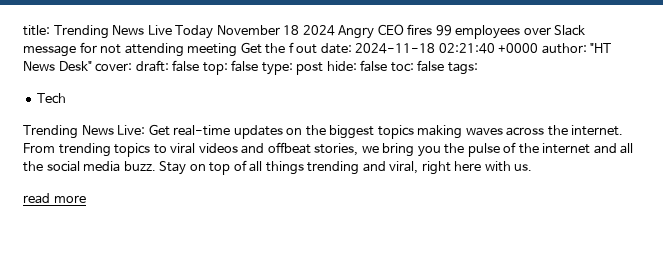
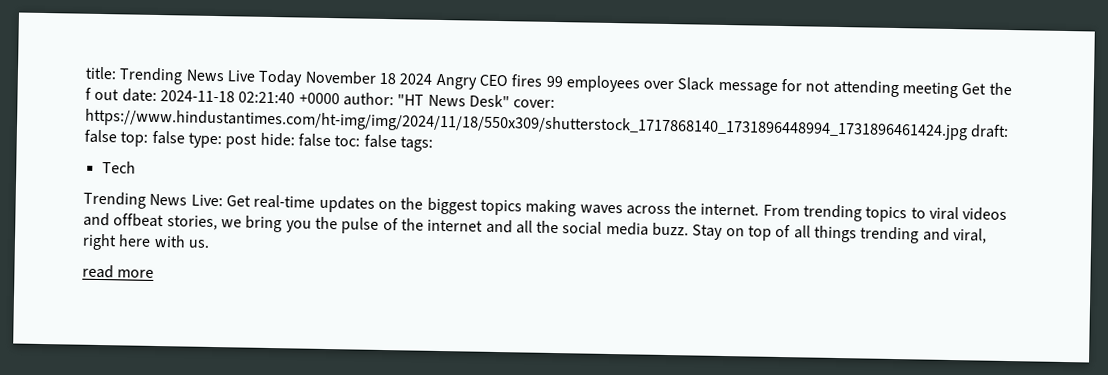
- title: Trending News Live Today November 18 2024 Angry CEO fires 99 employees over Slack message for not attending meeting Get the f out date: 2024-11-18 02:21:40 +0000 author: "HT News Desk" cover: draft: false top: false type: post hide: false toc: false tags:
+ title: Trending News Live Today November 18 2024 Angry CEO fires 99 employees over Slack message for not attending meeting Get the f out date: 2024-11-18 02:21:40 +0000 author: "HT News Desk" cover: https://www.hindustantimes.com/ht-img/img/2024/11/18/550x309/shutterstock_1717868140_1731896448994_1731896461424.jpg draft: false top: false type: post hide: false toc: false tags:

